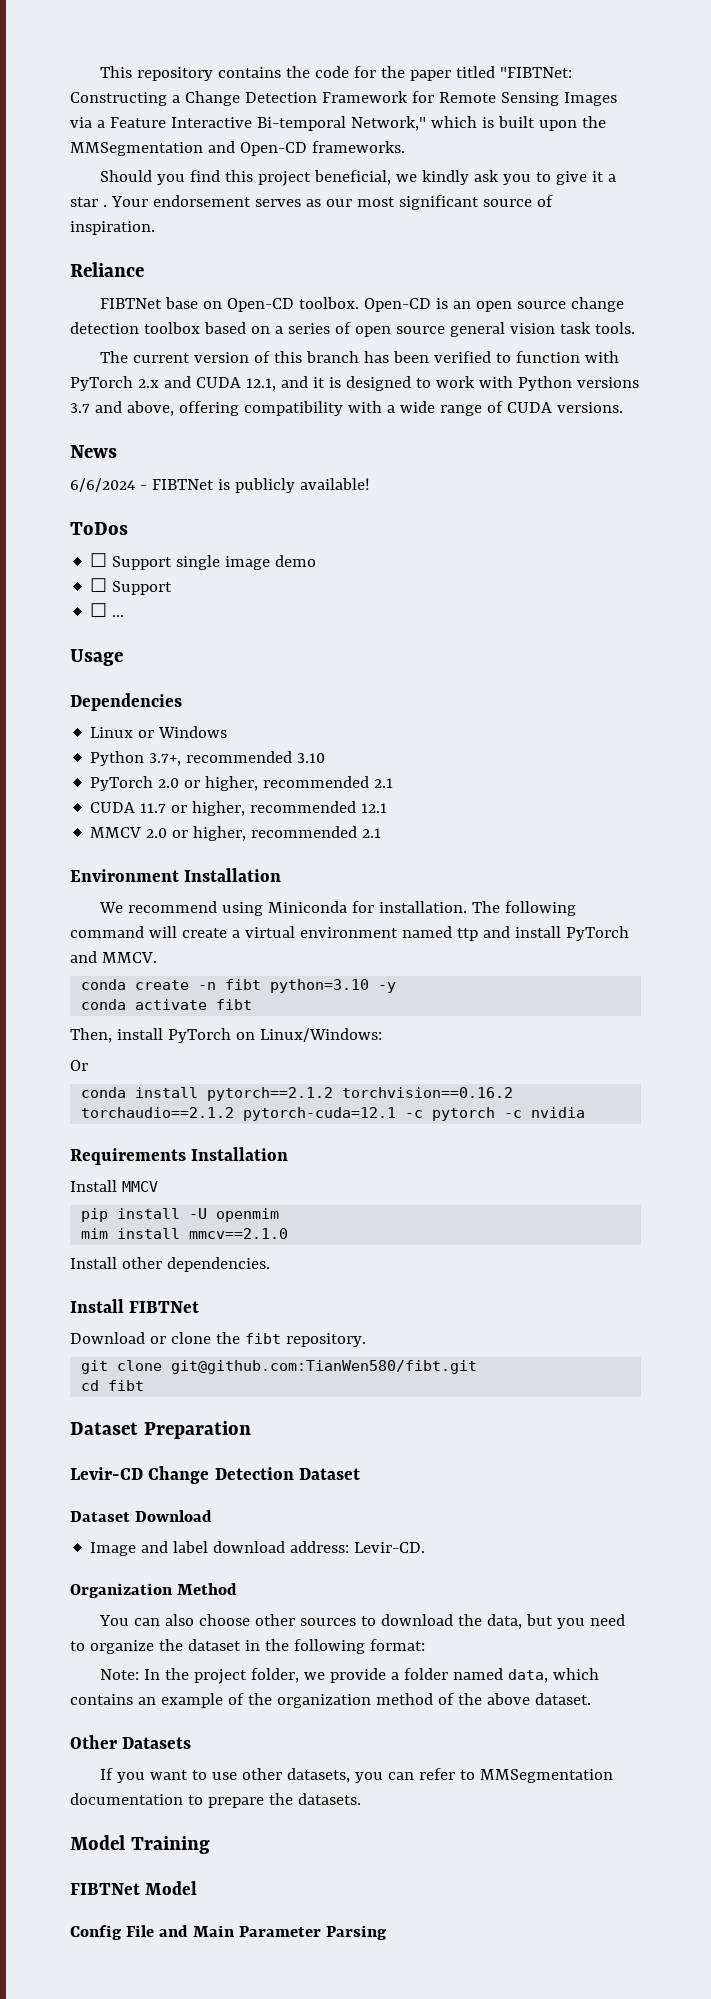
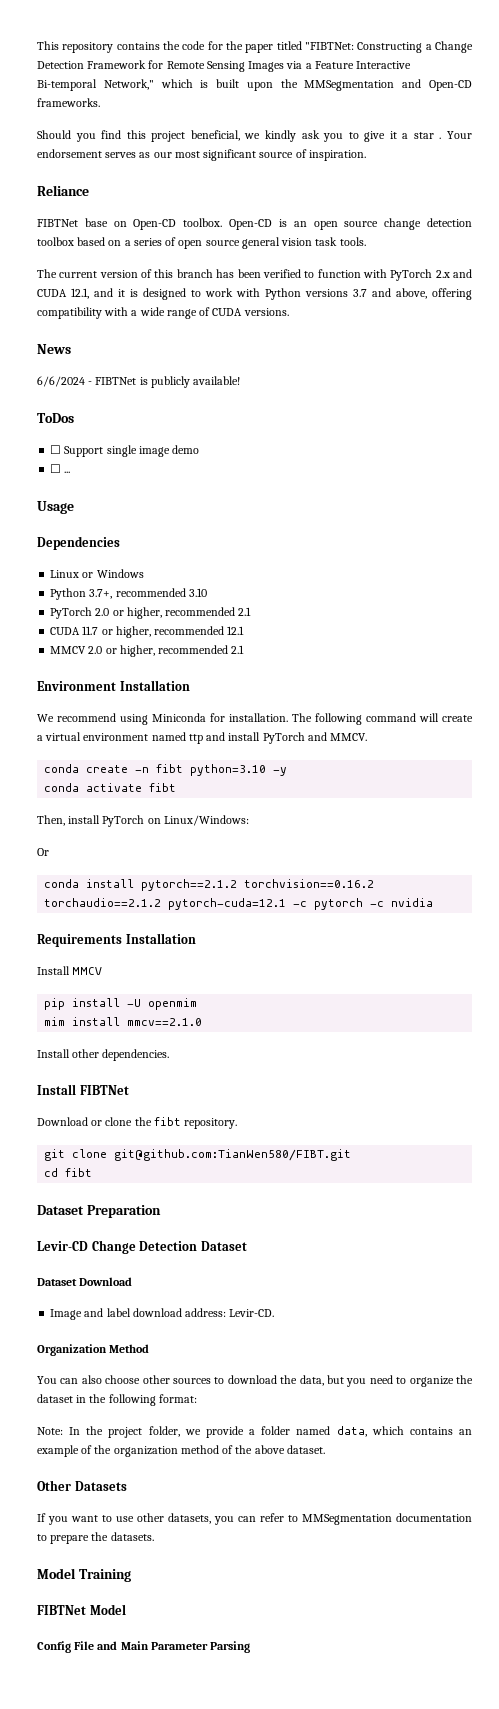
  ☐ Support single image demo
- ☐ Support
- git clone git@github.com:TianWen580/fibt.git
+ git clone git@github.com:TianWen580/FIBT.git

